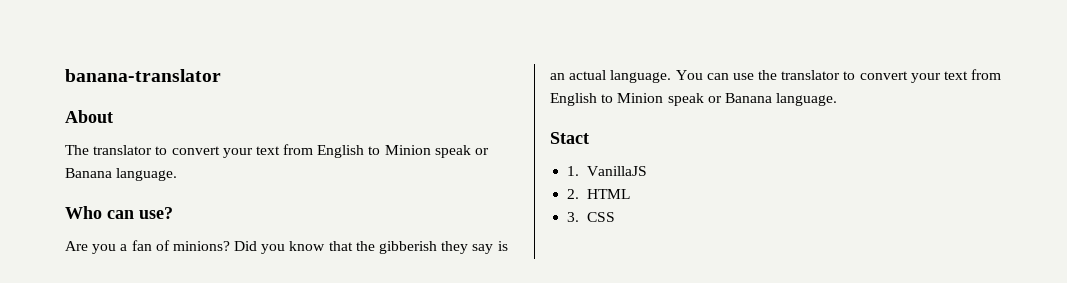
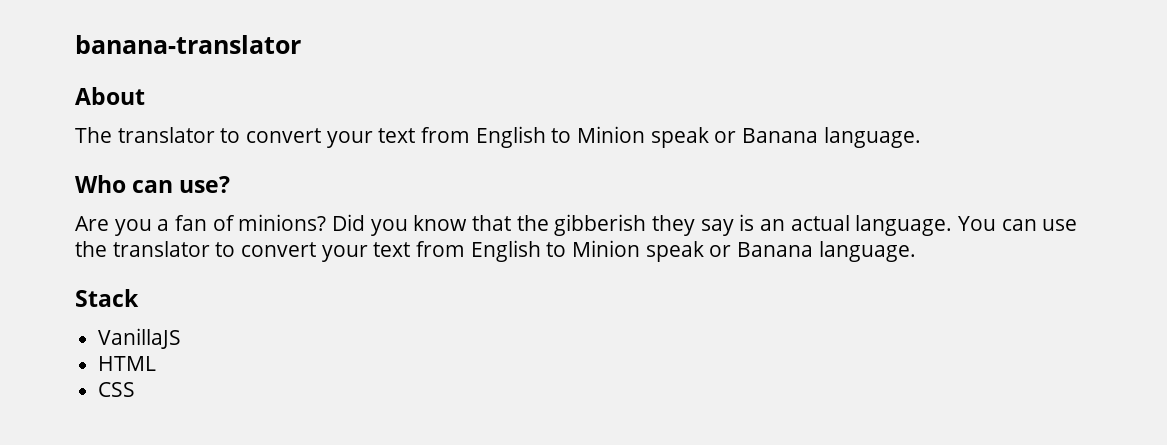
- Stact
- 1. VanillaJS
+ Stack
+ VanillaJS
- 2. HTML
+ HTML
- 3. CSS
+ CSS

